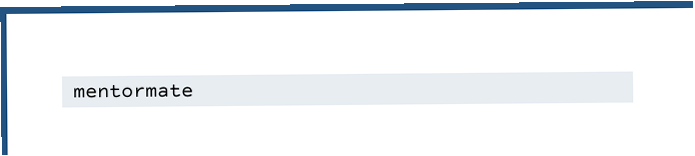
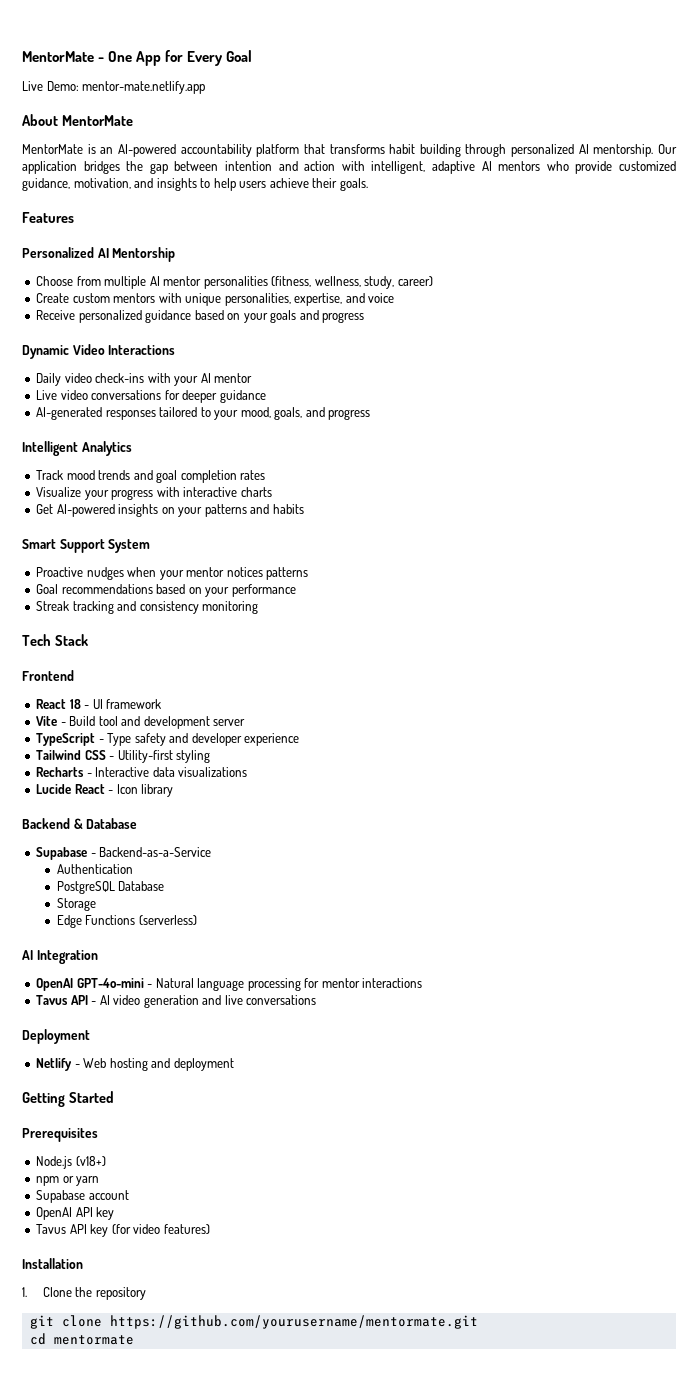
- mentormate
+ MentorMate - One App for Every Goal
+ Live Demo: mentor-mate.netlify.app
+ About MentorMate
+ MentorMate is an AI-powered accountability platform that transforms habit building through personalized AI mentorship. Our application bridges the gap between intention and action with intelligent, adaptive AI mentors who provide customized guidance, motivation, and insights to help users achieve their goals.
+ Features
+ Personalized AI Mentorship
+ Choose from multiple AI mentor personalities (fitness, wellness, study, career)
+ Create custom mentors with unique personalities, expertise, and voice
+ Receive personalized guidance based on your goals and progress
+ Dynamic Video Interactions
+ Daily video check-ins with your AI mentor
+ Live video conversations for deeper guidance
+ AI-generated responses tailored to your mood, goals, and progress
+ Intelligent Analytics
+ Track mood trends and goal completion rates
+ Visualize your progress with interactive charts
+ Get AI-powered insights on your patterns and habits
+ Smart Support System
+ Proactive nudges when your mentor notices patterns
+ Goal recommendations based on your performance
+ Streak tracking and consistency monitoring
+ Tech Stack
+ Frontend
+ React 18 - UI framework
+ Vite - Build tool and development server
+ TypeScript - Type safety and developer experience
+ Tailwind CSS - Utility-first styling
+ Recharts - Interactive data visualizations
+ Lucide React - Icon library
+ Backend & Database
+ Supabase - Backend-as-a-Service
+ Authentication
+ PostgreSQL Database
+ Storage
+ Edge Functions (serverless)
+ AI Integration
+ OpenAI GPT-4o-mini - Natural language processing for mentor interactions
+ Tavus API - AI video generation and live conversations
+ Deployment
+ Netlify - Web hosting and deployment
+ Getting Started
+ Prerequisites
+ Node.js (v18+)
+ npm or yarn
+ Supabase account
+ OpenAI API key
+ Tavus API key (for video features)
+ Installation
+ 1. Clone the repository
+ git clone https://github.com/yourusername/mentormate.git
+ cd mentormate

